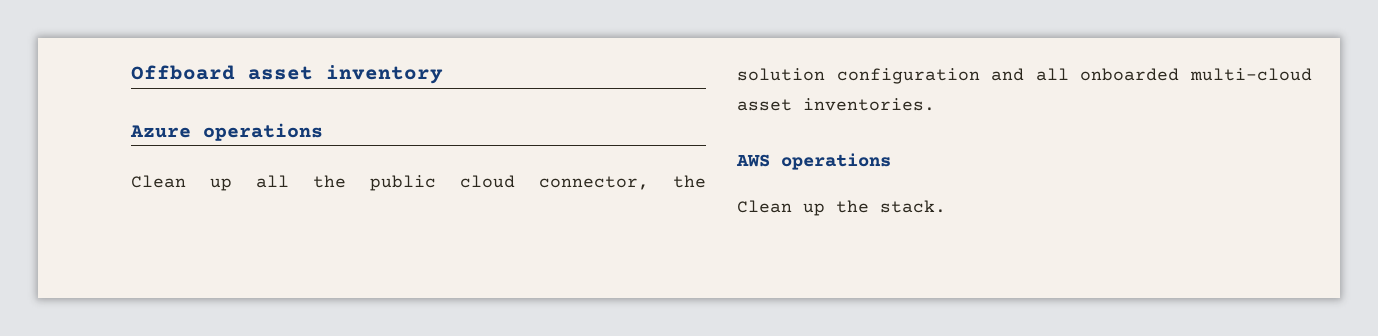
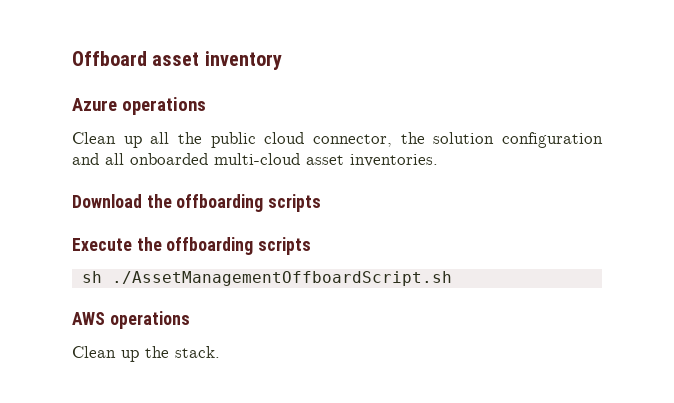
+ Download the offboarding scripts
+ Execute the offboarding scripts
+ sh ./AssetManagementOffboardScript.sh

